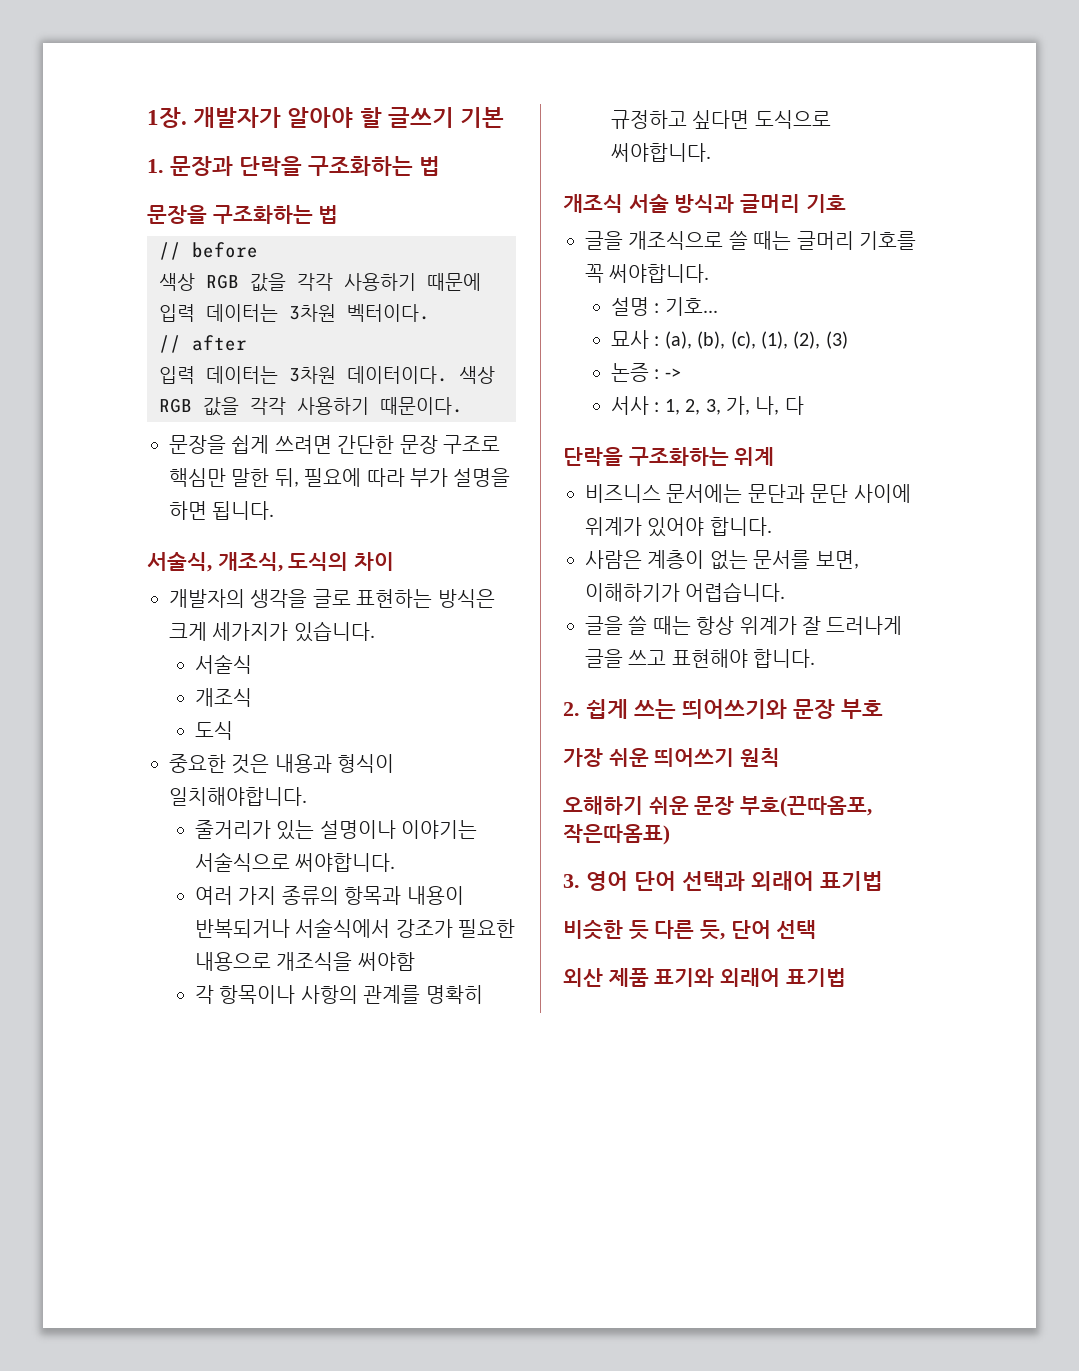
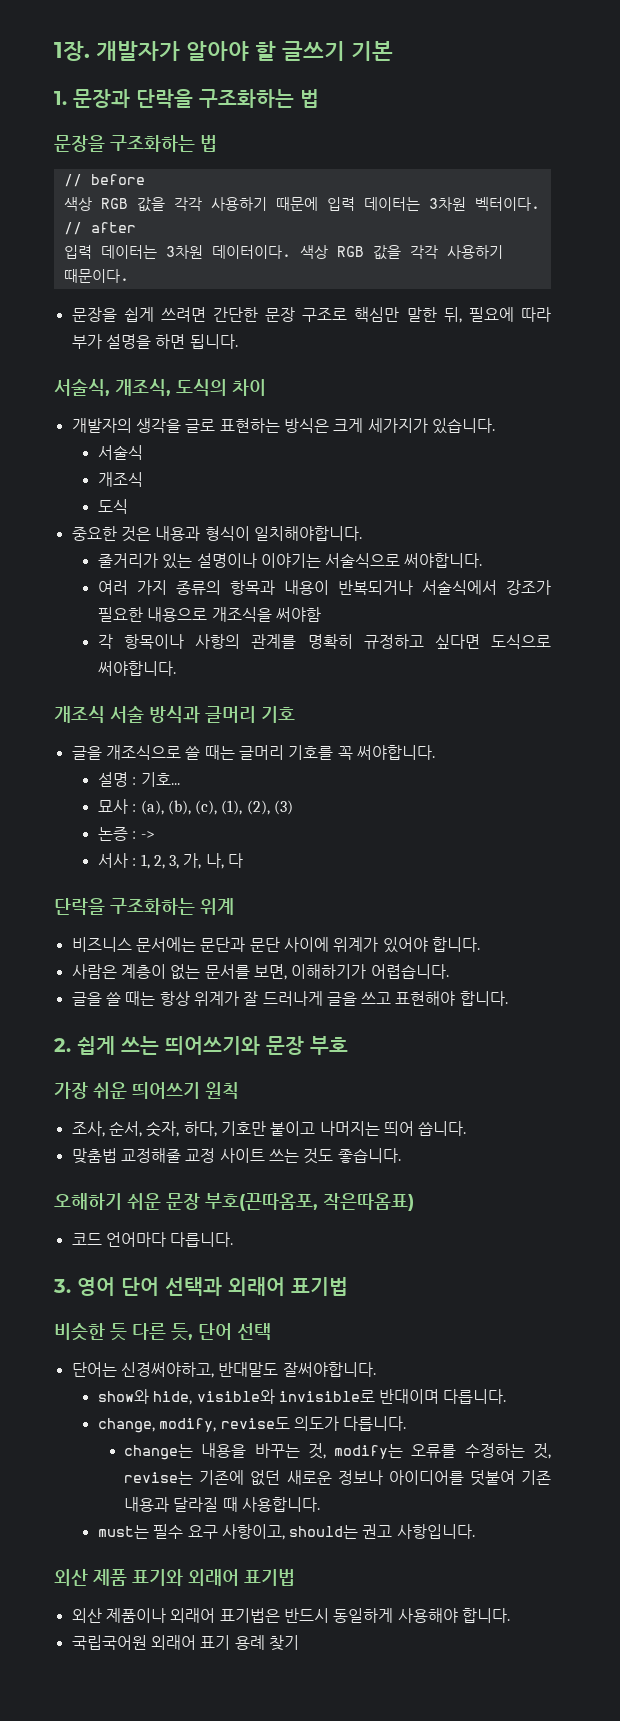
+ 조사, 순서, 숫자, 하다, 기호만 붙이고 나머지는 띄어 씁니다.
+ 맞춤법 교정해줄 교정 사이트 쓰는 것도 좋습니다.
+ 코드 언어마다 다릅니다.
+ 단어는 신경써야하고, 반대말도 잘써야합니다.
+ show와 hide, visible와 invisible로 반대이며 다릅니다.
+ change, modify, revise도 의도가 다릅니다.
+ change는 내용을 바꾸는 것, modify는 오류를 수정하는 것, revise는 기존에 없던 새로운 정보나 아이디어를 덧붙여 기존 내용과 달라질 때 사용합니다.
+ must는 필수 요구 사항이고, should는 권고 사항입니다.
+ 외산 제품이나 외래어 표기법은 반드시 동일하게 사용해야 합니다.
+ 국립국어원 외래어 표기 용례 찾기

